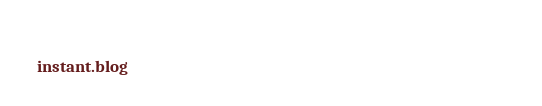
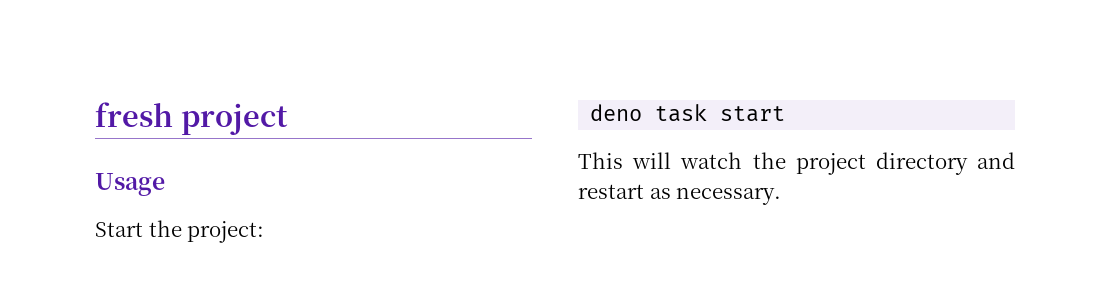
- instant.blog
+ fresh project
+ Usage
+ Start the project:
+ deno task start
+ This will watch the project directory and restart as necessary.

